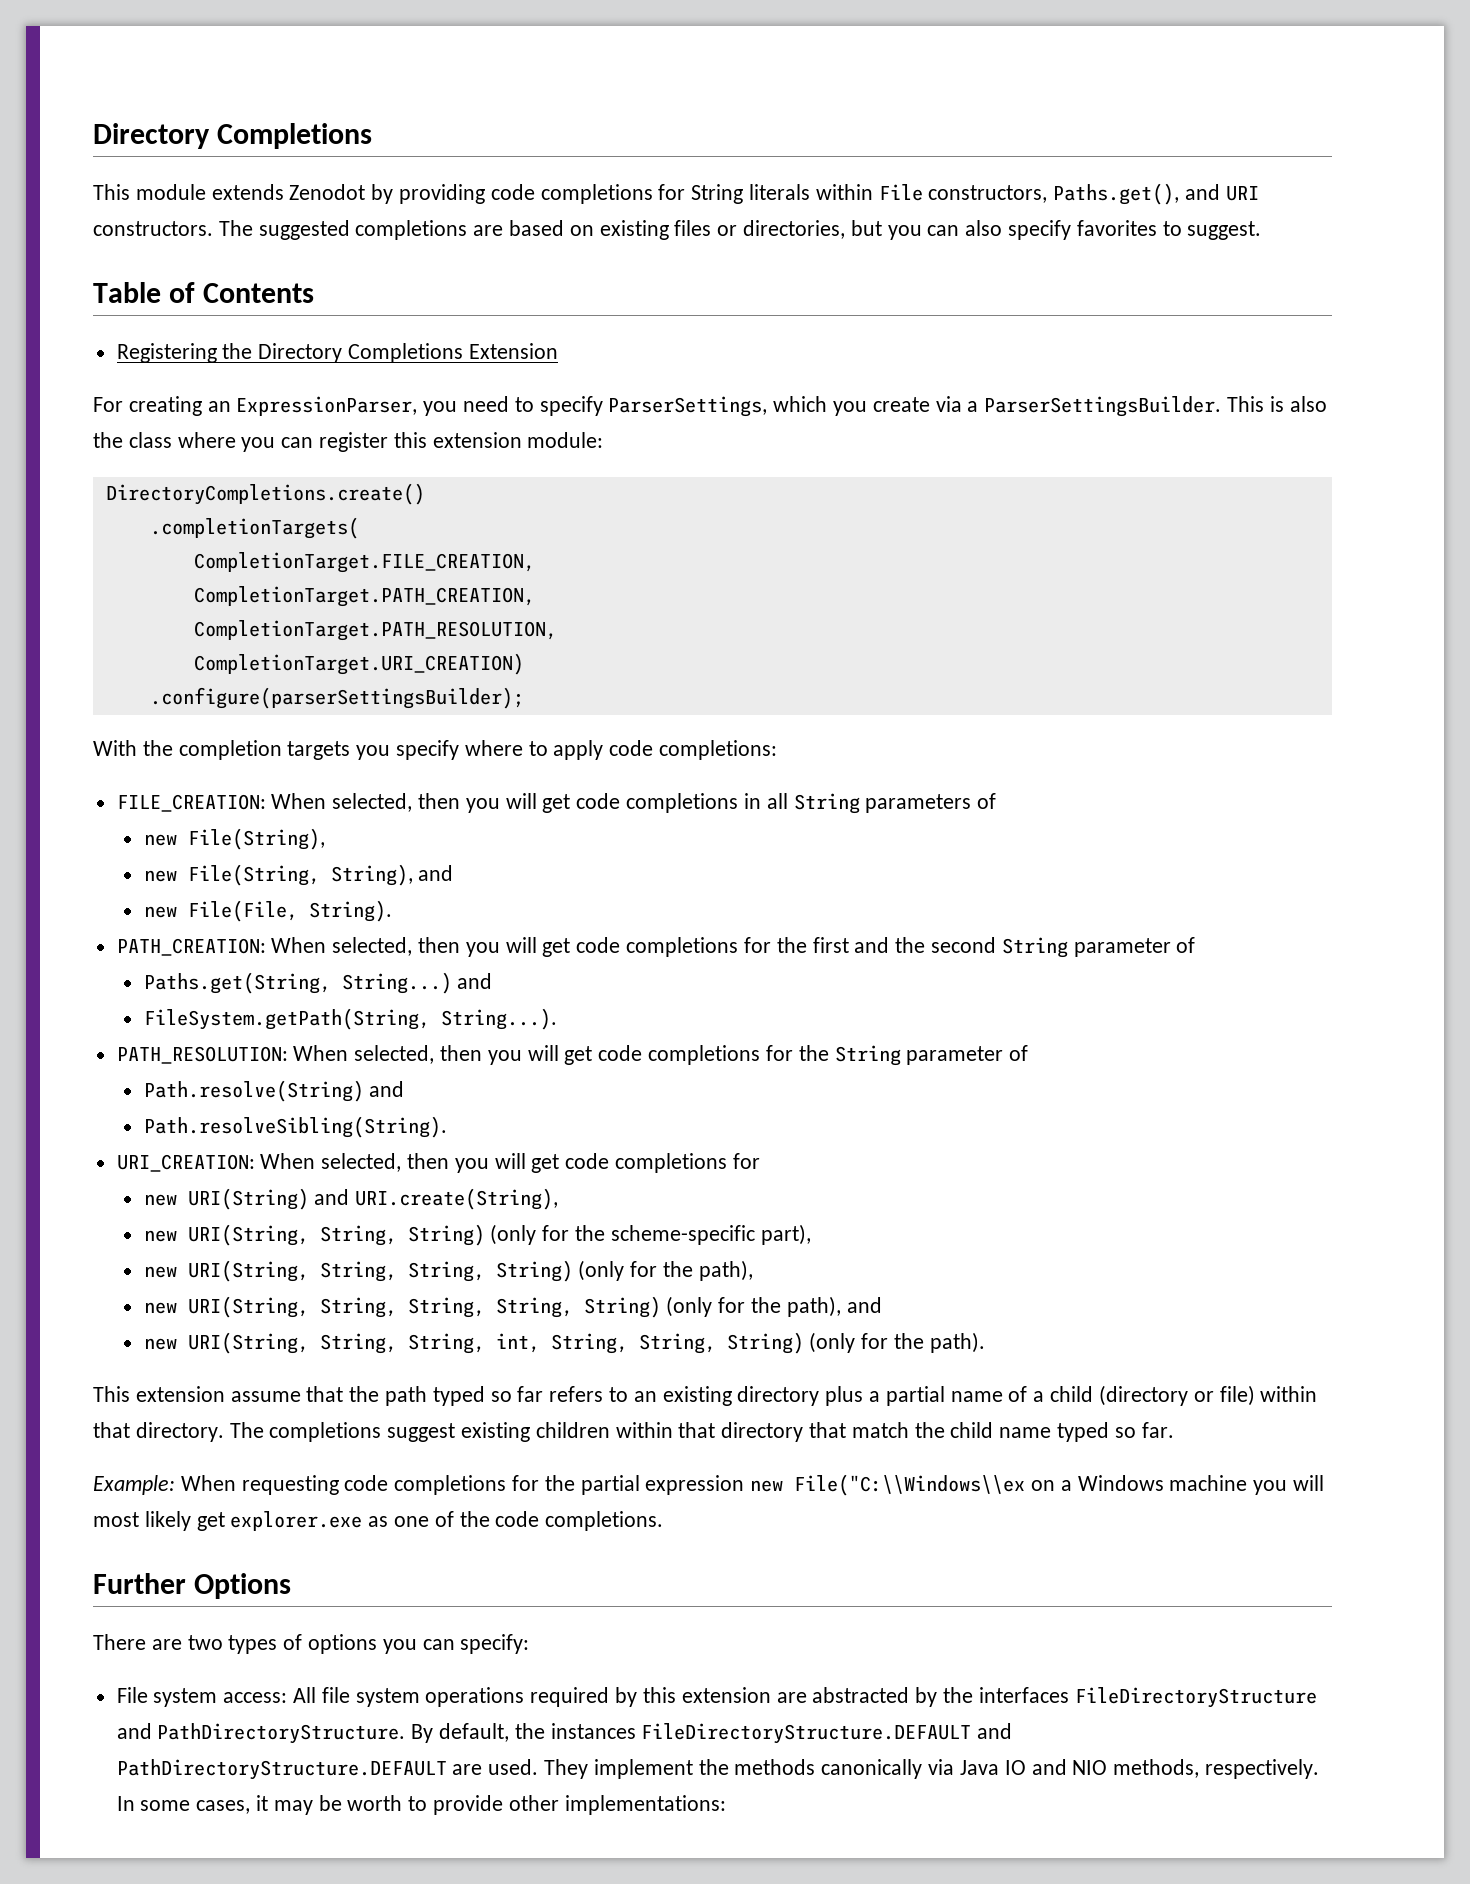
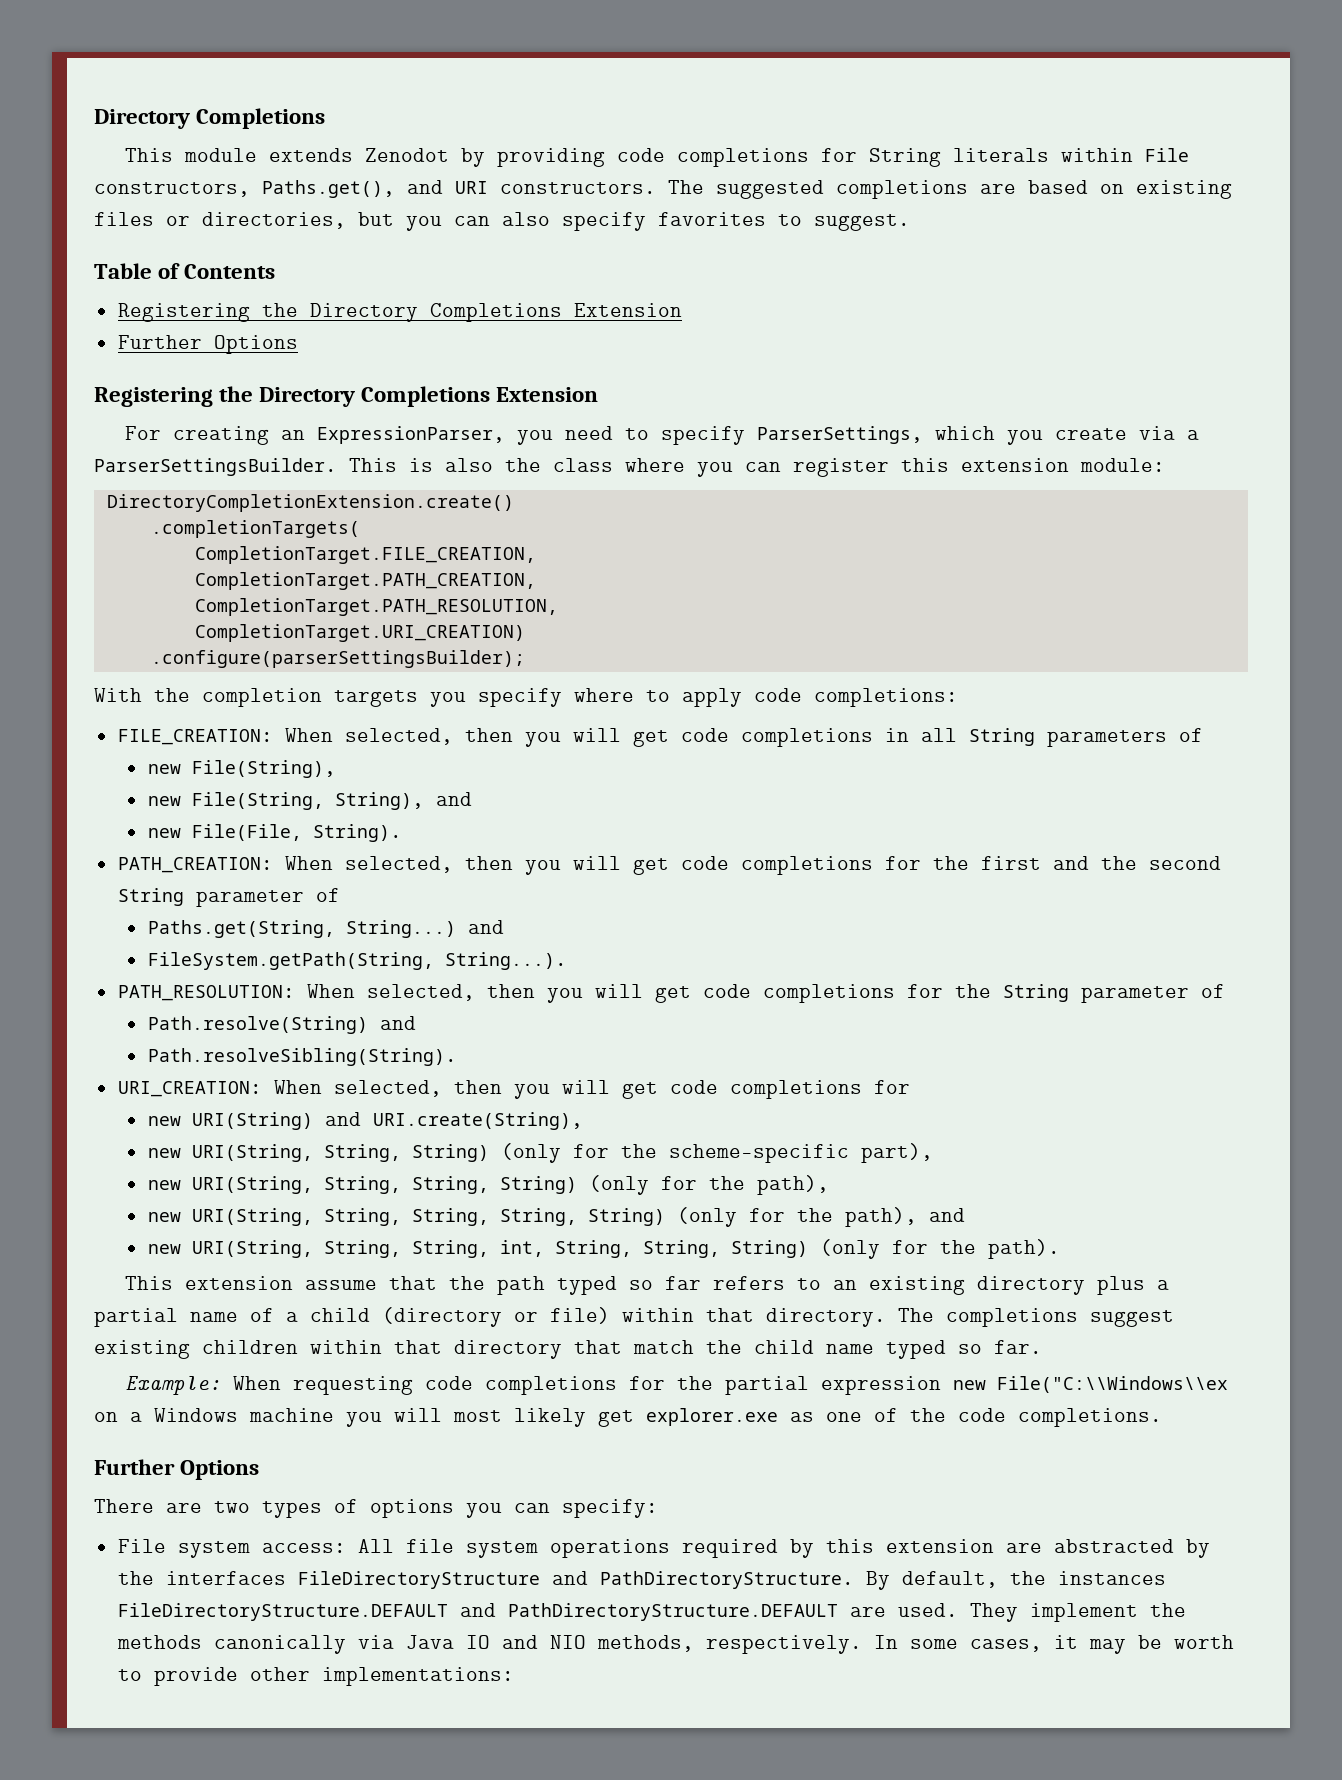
  Table of Contents
+ Registering the Directory Completions Extension
+ Further Options
- DirectoryCompletions.create()
+ DirectoryCompletionExtension.create()

